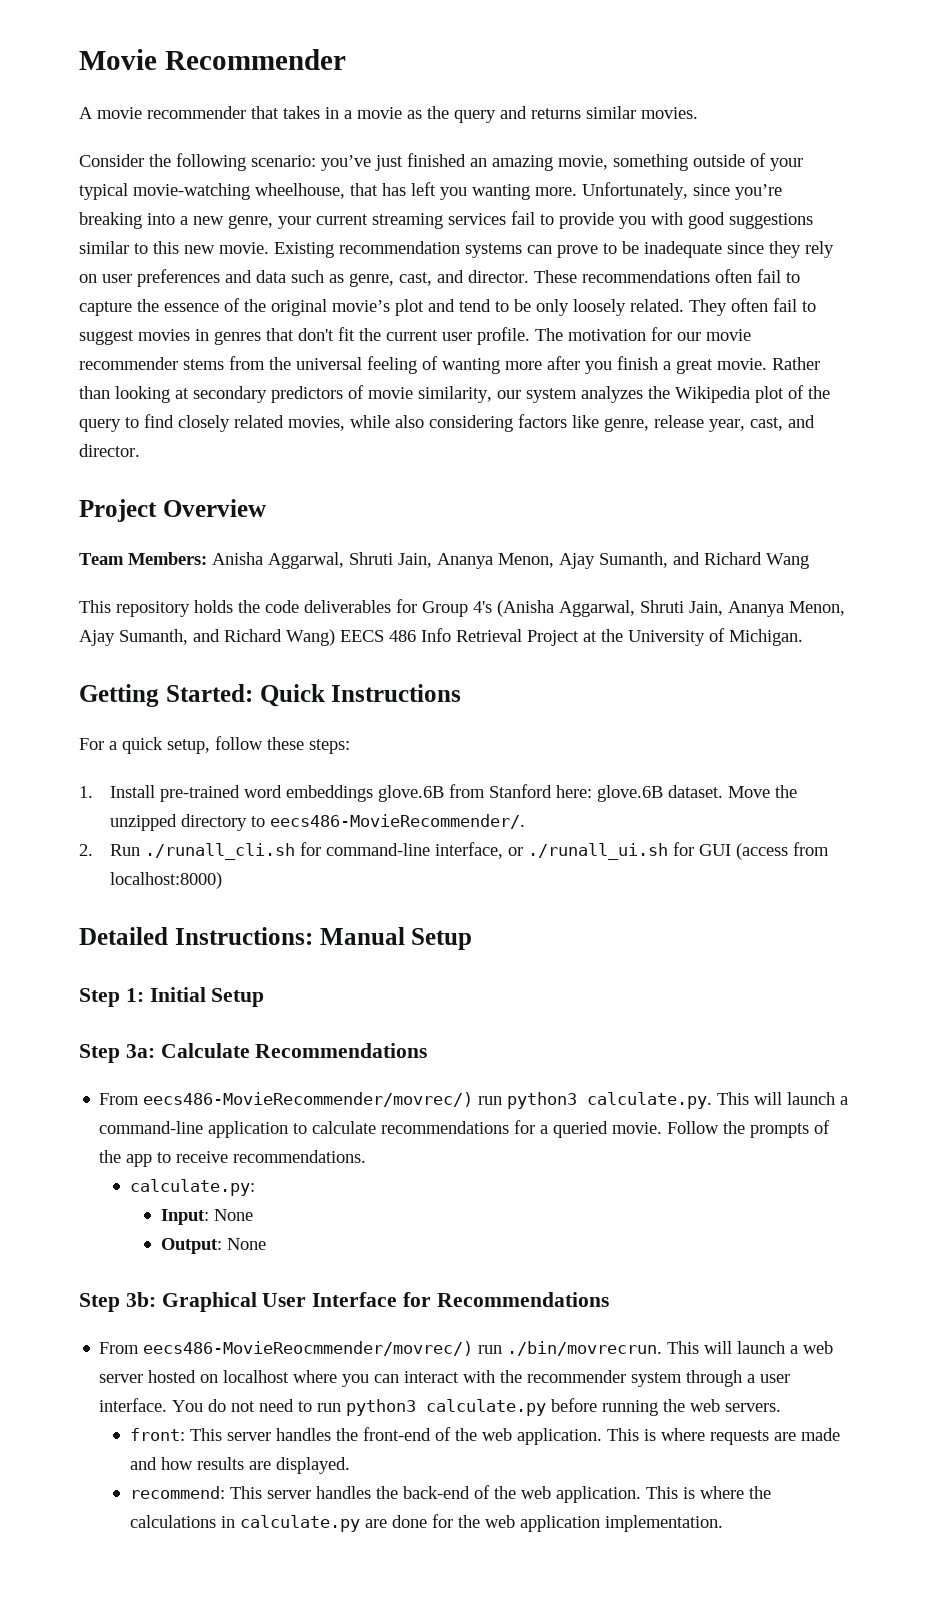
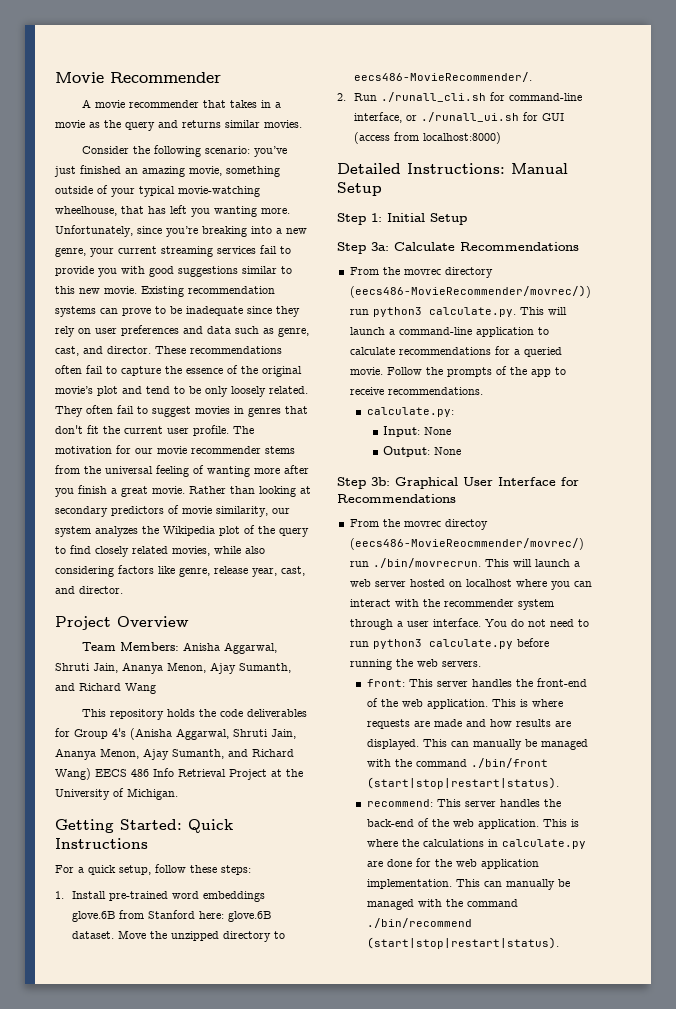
- From eecs486-MovieRecommender/movrec/) run python3 calculate.py. This will launch a command-line application to calculate recommendations for a queried movie.
+ From the movrec directory (eecs486-MovieRecommender/movrec/)) run python3 calculate.py. This will launch a command-line application to calculate recommendations for a queried movie.
- From eecs486-MovieReocmmender/movrec/) run ./bin/movrecrun. This will launch a web server hosted on localhost where you can interact with the recommender system through a user interface.
+ From the movrec directoy (eecs486-MovieReocmmender/movrec/) run ./bin/movrecrun. This will launch a web server hosted on localhost where you can interact with the recommender system through a user interface.
+ This can manually be managed with the command ./bin/front (start|stop|restart|status).
+ This can manually be managed with the command ./bin/recommend (start|stop|restart|status).

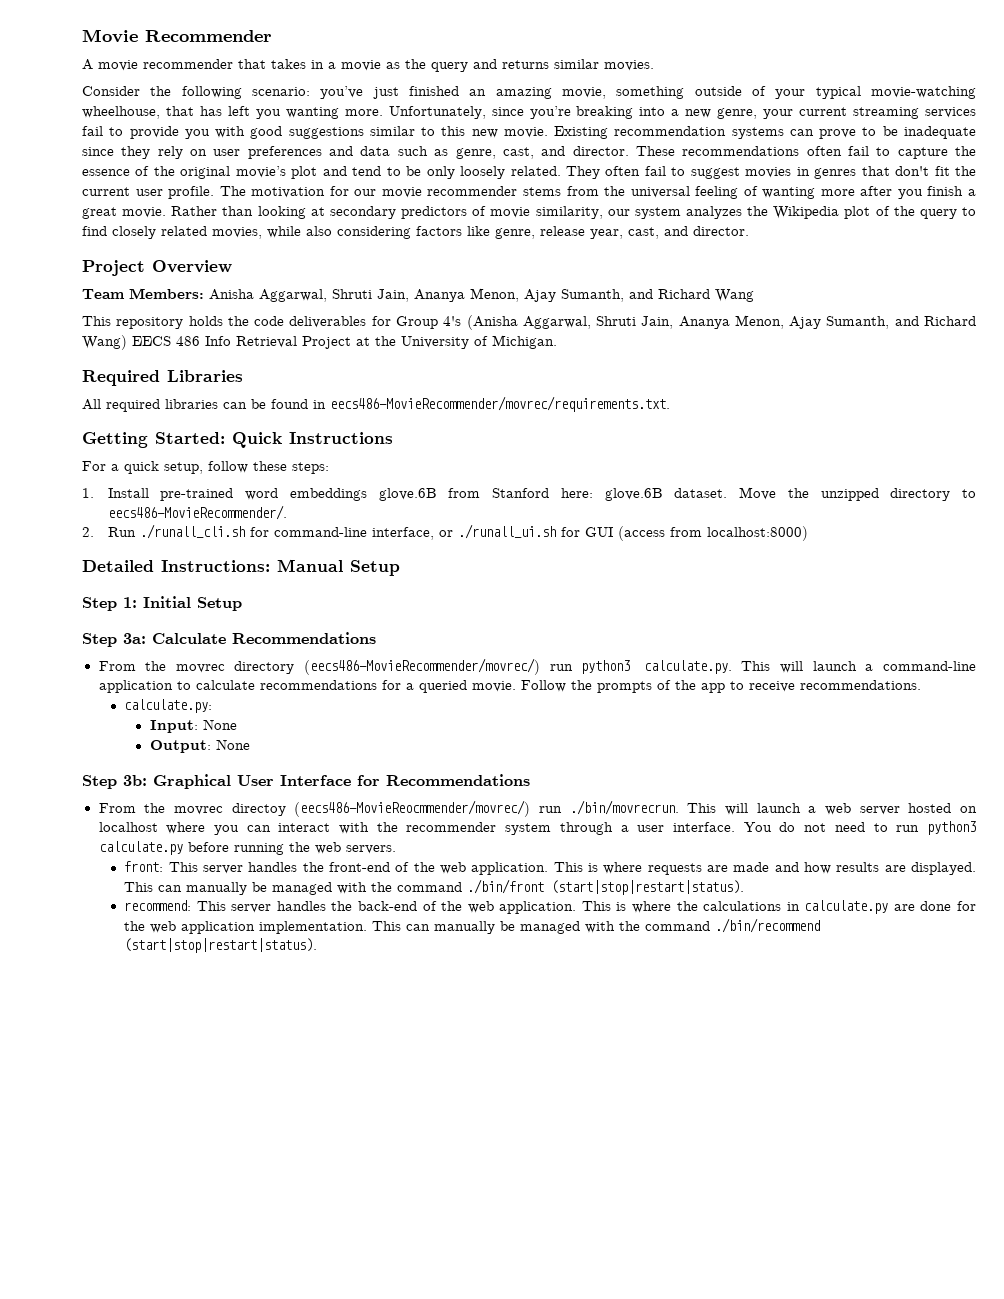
+ Required Libraries
+ All required libraries can be found in eecs486-MovieRecommender/movrec/requirements.txt.
- From the movrec directory (eecs486-MovieRecommender/movrec/)) run python3 calculate.py. This will launch a command-line application to calculate recommendations for a queried movie.
+ From the movrec directory (eecs486-MovieRecommender/movrec/) run python3 calculate.py. This will launch a command-line application to calculate recommendations for a queried movie.

